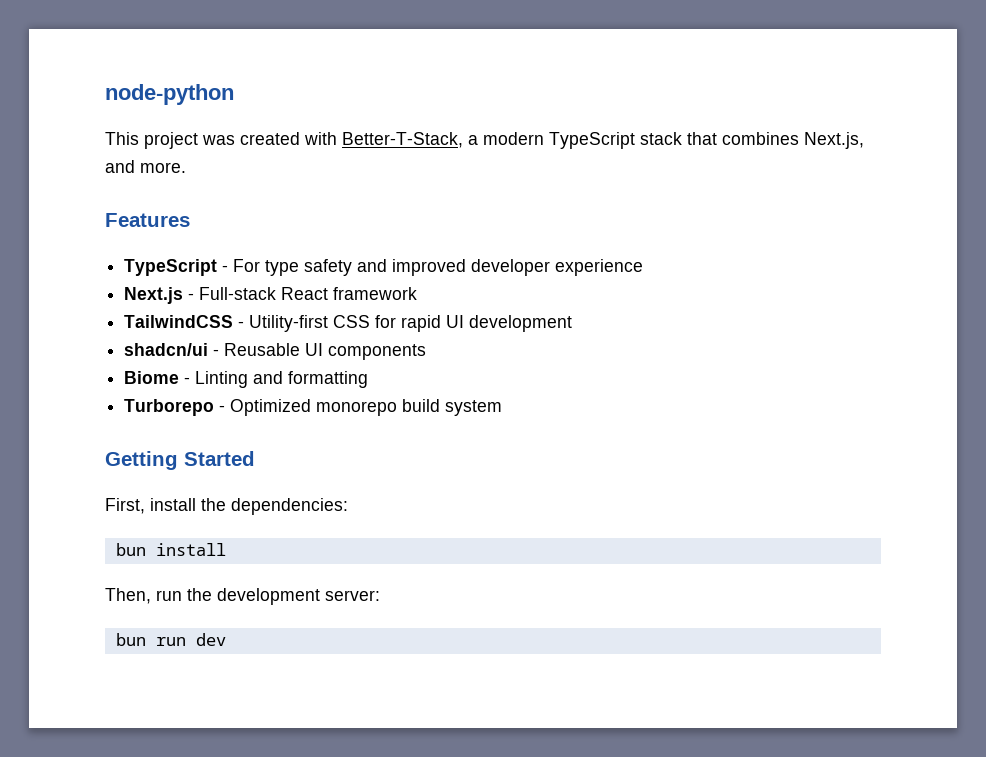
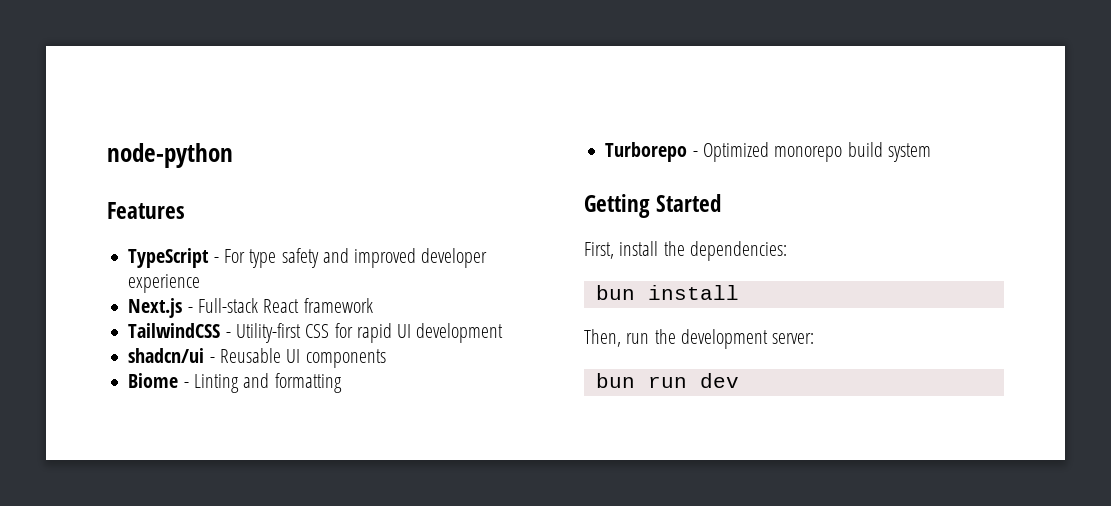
- This project was created with Better-T-Stack, a modern TypeScript stack that combines Next.js, and more.

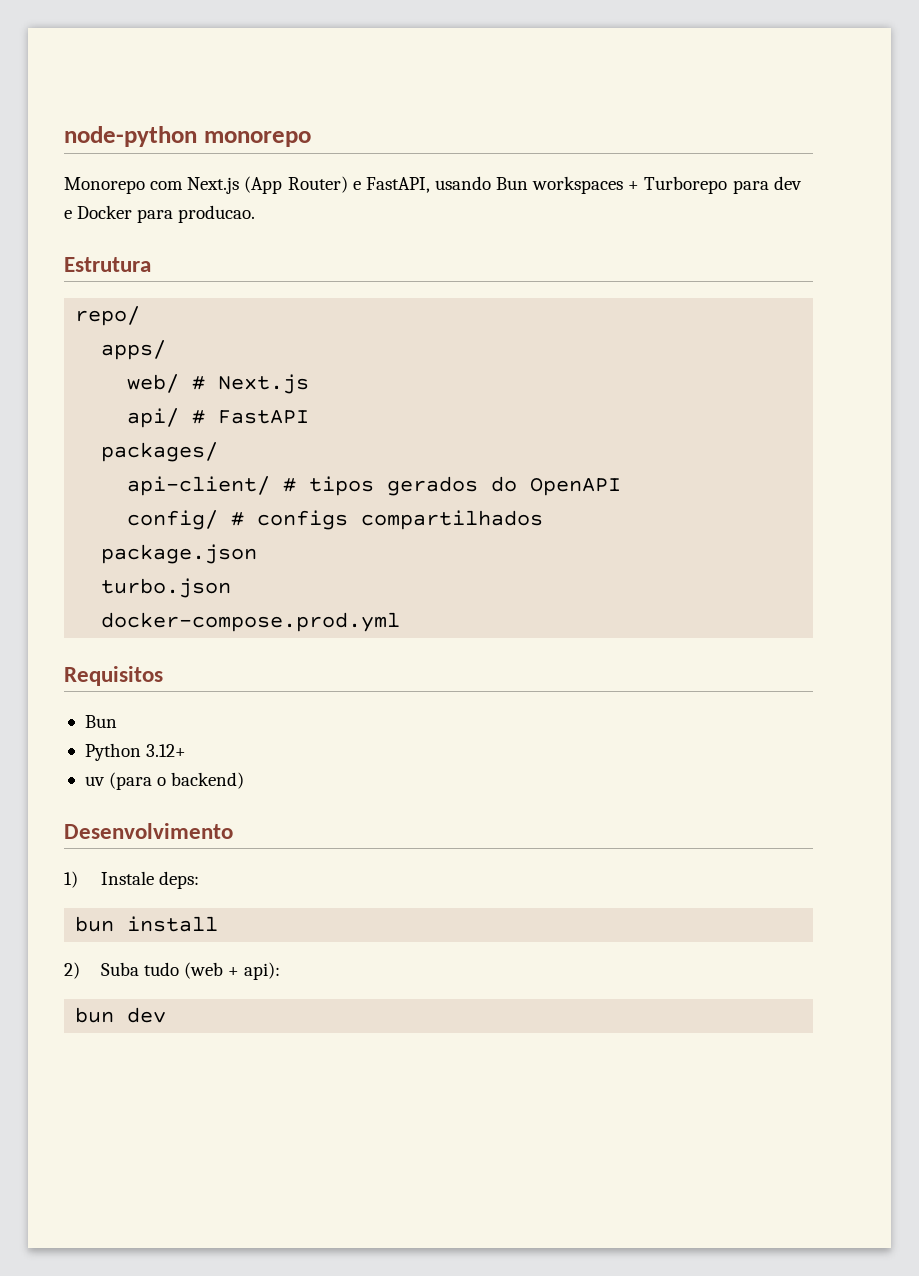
- node-python
- Features
- TypeScript - For type safety and improved developer experience
- Next.js - Full-stack React framework
- TailwindCSS - Utility-first CSS for rapid UI development
- shadcn/ui - Reusable UI components
- Biome - Linting and formatting
- Turborepo - Optimized monorepo build system
- Getting Started
- First, install the dependencies:
+ node-python monorepo
+ Monorepo com Next.js (App Router) e FastAPI, usando Bun workspaces + Turborepo para dev e Docker para producao.
+ Estrutura
+ repo/
+ apps/
+ web/ # Next.js
+ api/ # FastAPI
+ packages/
+ api-client/ # tipos gerados do OpenAPI
+ config/ # configs compartilhados
+ package.json
+ turbo.json
+ docker-compose.prod.yml
+ Requisitos
+ Bun
+ Python 3.12+
+ uv (para o backend)
+ Desenvolvimento
+ 1) Instale deps:
  bun install
- Then, run the development server:
- bun run dev
+ 2) Suba tudo (web + api):
+ bun dev

